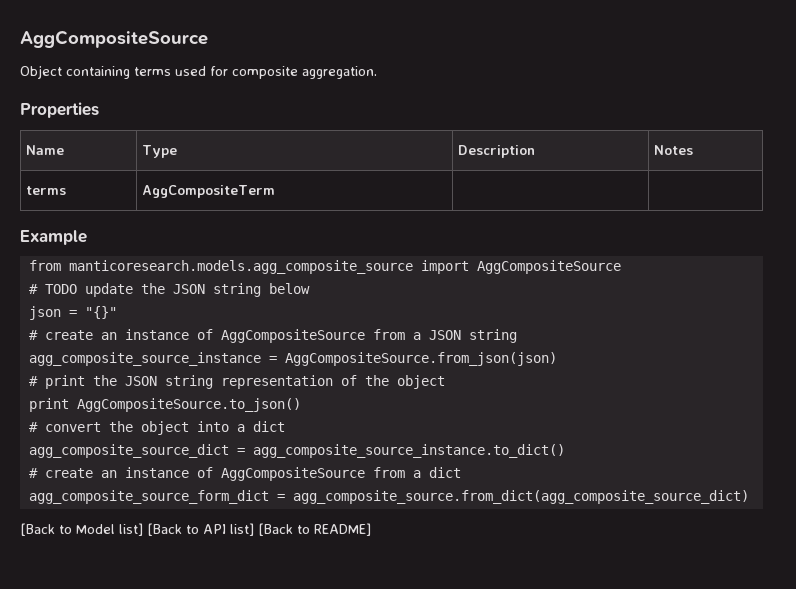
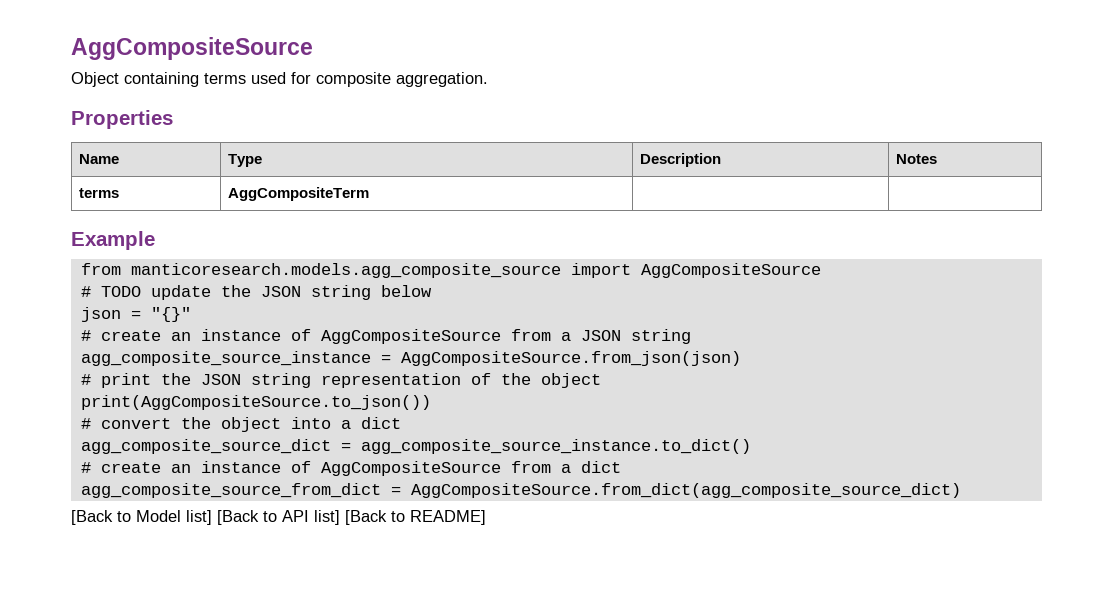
- print AggCompositeSource.to_json()
+ print(AggCompositeSource.to_json())
- agg_composite_source_form_dict = agg_composite_source.from_dict(agg_composite_source_dict)
+ agg_composite_source_from_dict = AggCompositeSource.from_dict(agg_composite_source_dict)

